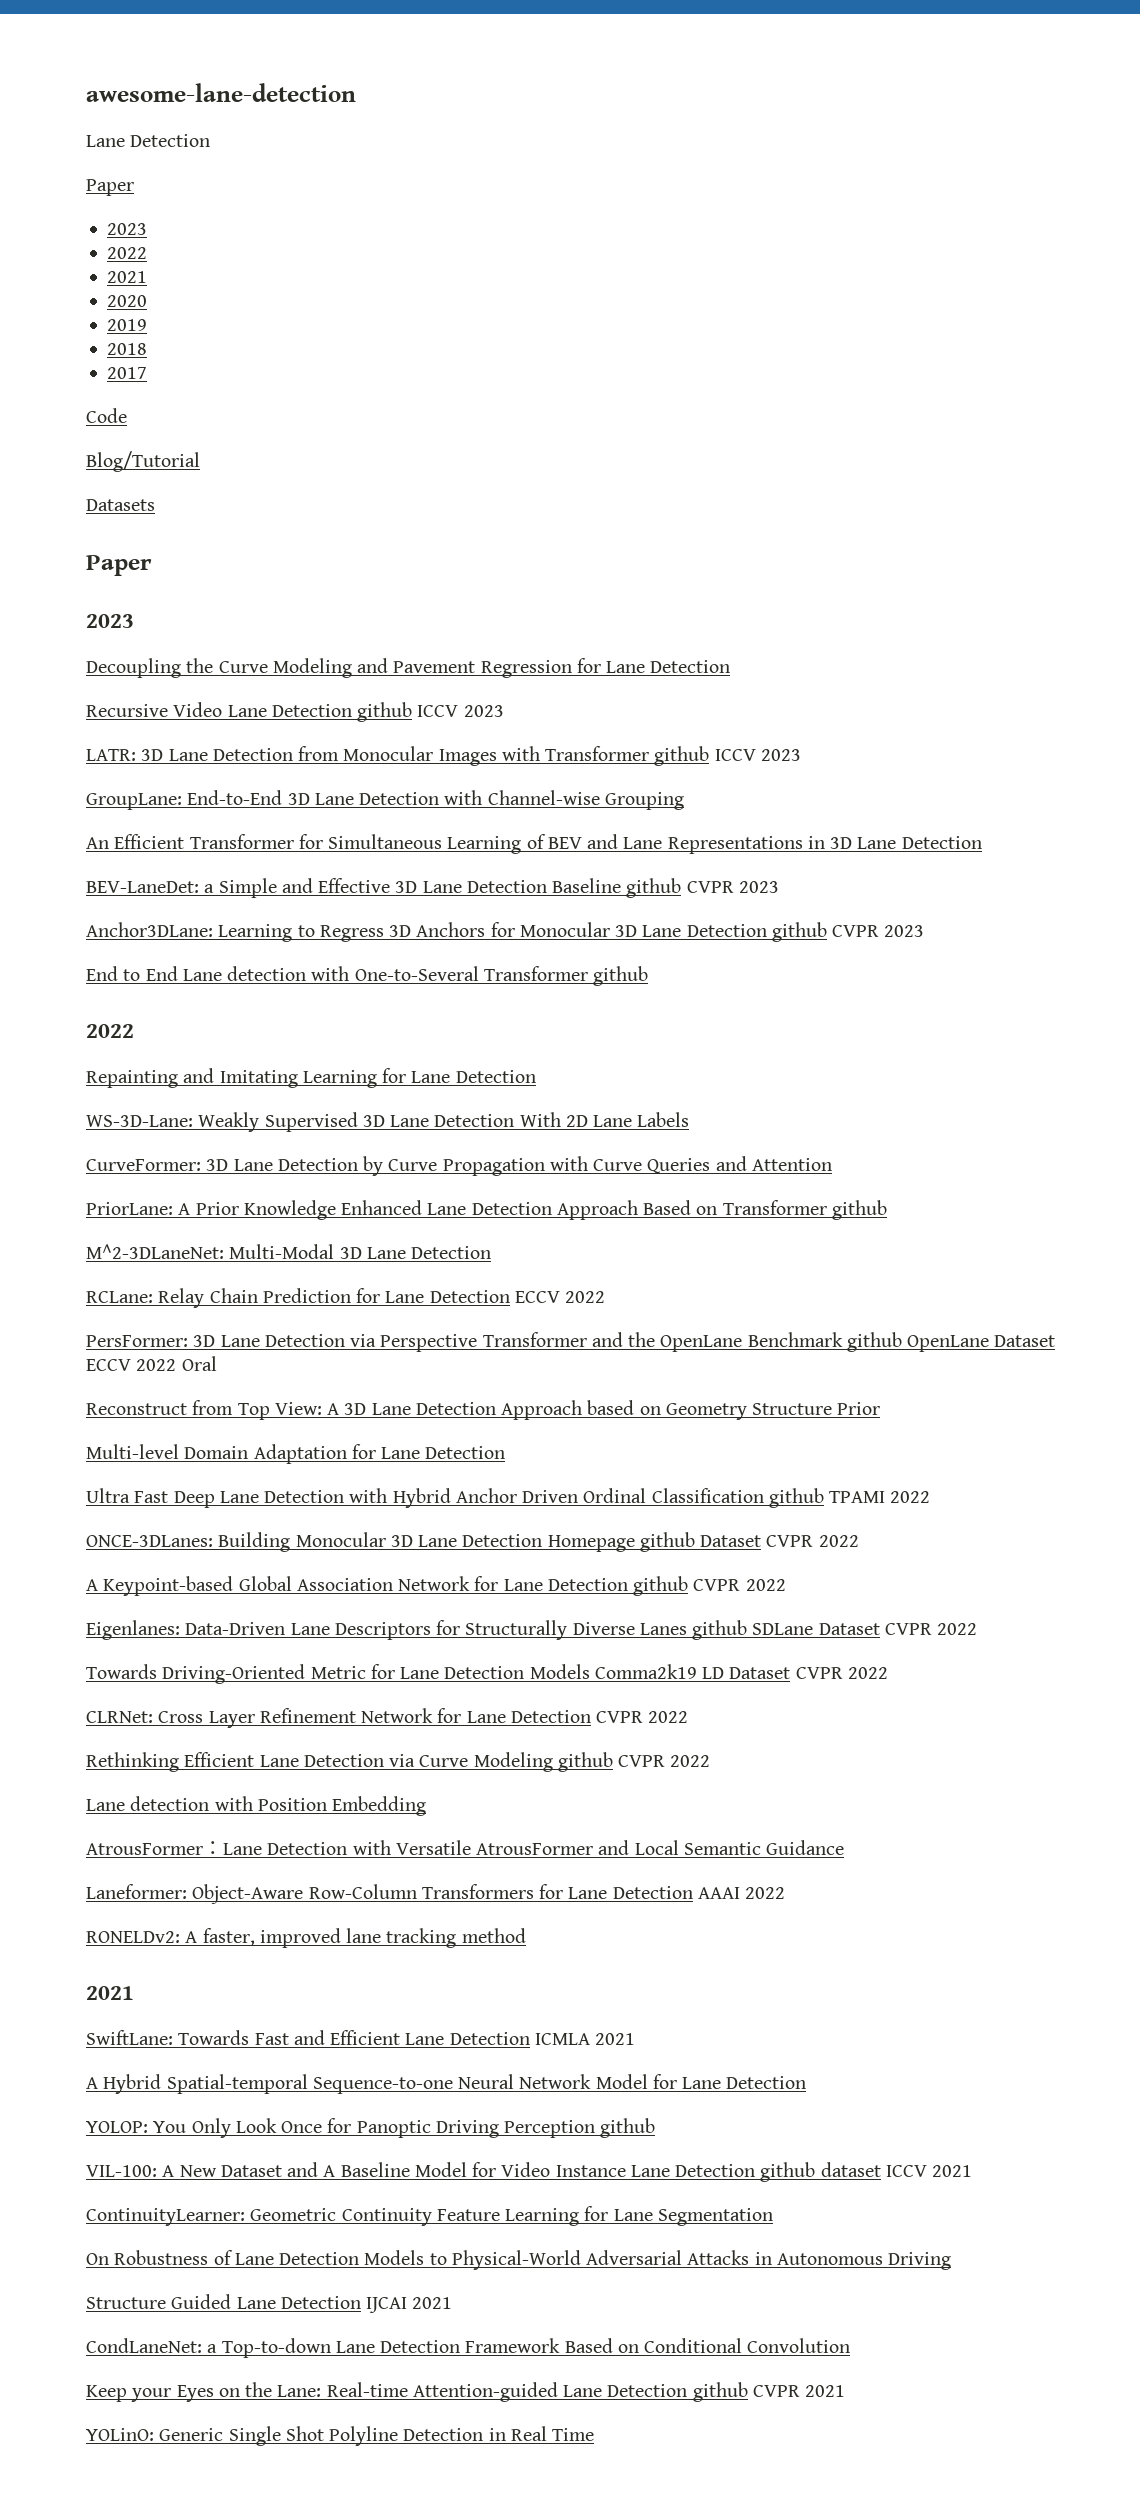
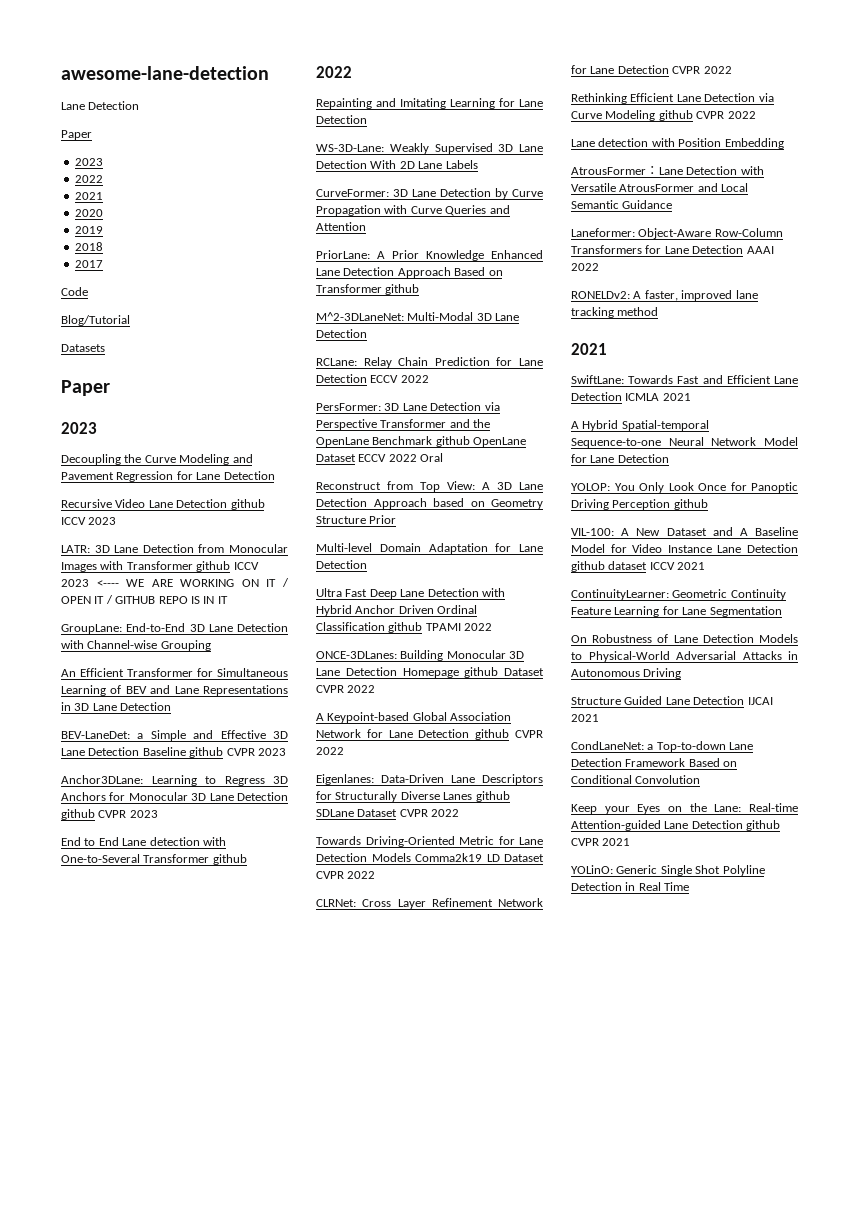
- LATR: 3D Lane Detection from Monocular Images with Transformer github ICCV 2023
+ LATR: 3D Lane Detection from Monocular Images with Transformer github ICCV 2023 <---- WE ARE WORKING ON IT / OPEN IT / GITHUB REPO IS IN IT

